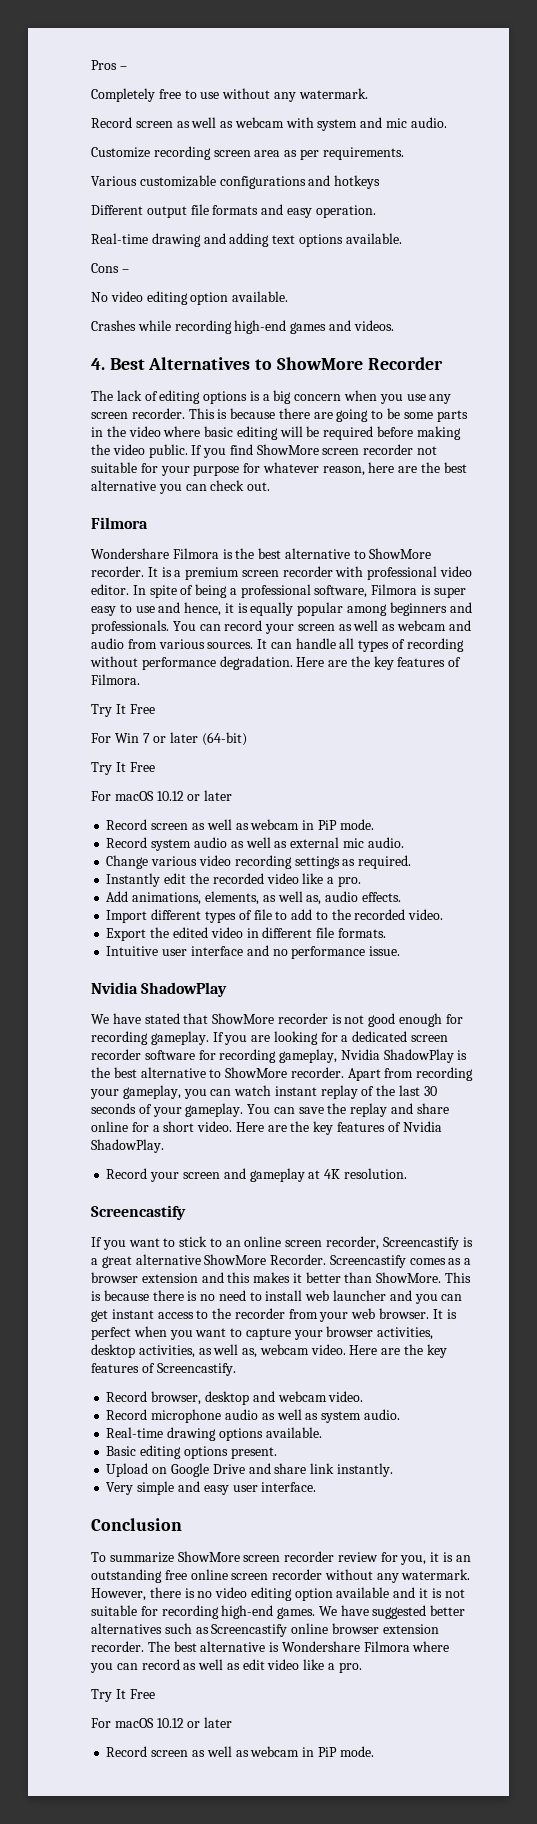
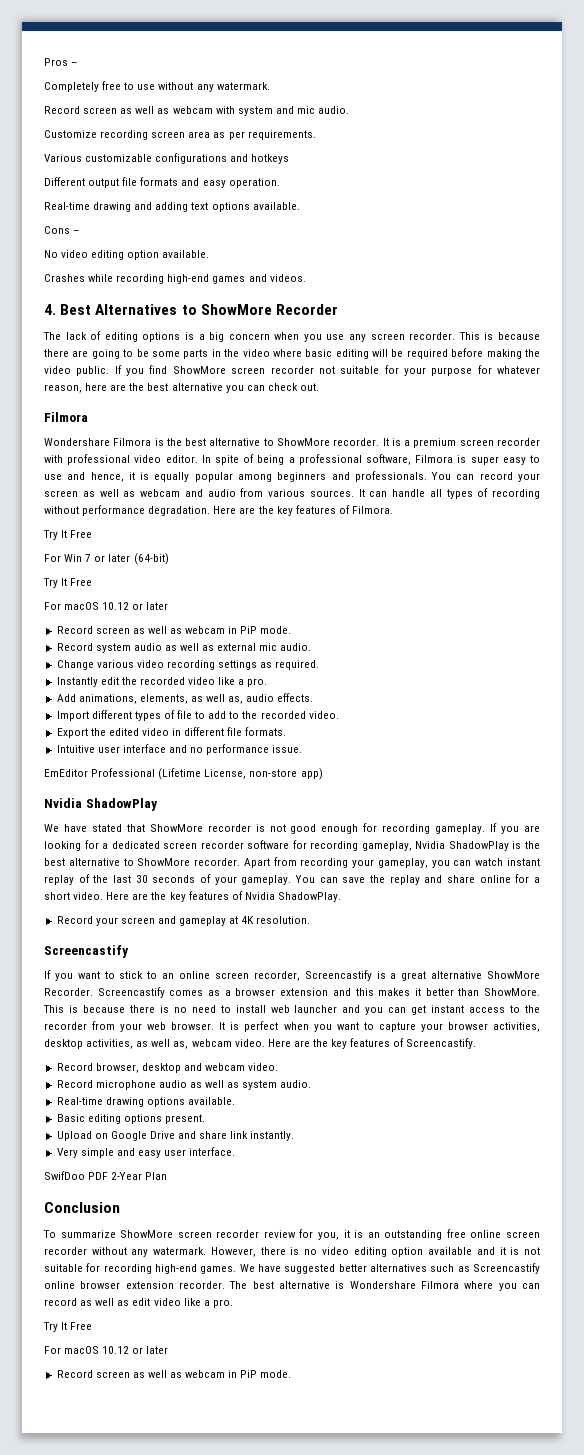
+ EmEditor Professional (Lifetime License, non-store app)
+ SwifDoo PDF 2-Year Plan

